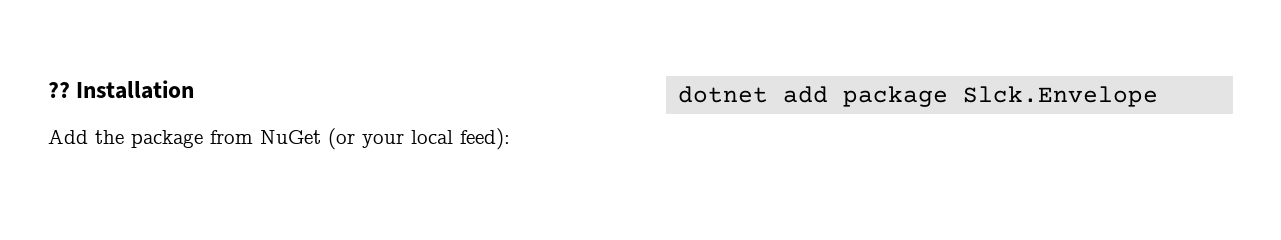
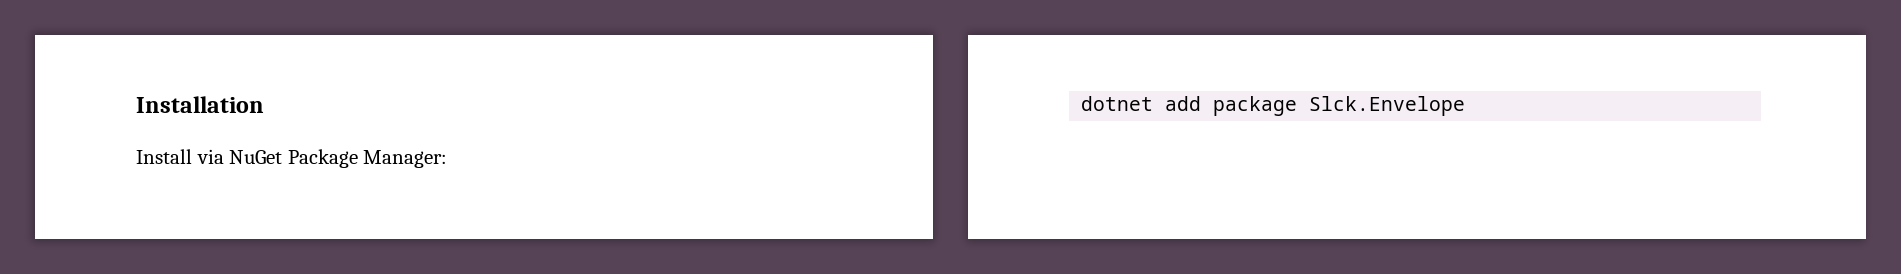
- ??
- Add the package from NuGet (or your local feed):
+ Install via NuGet Package Manager:

